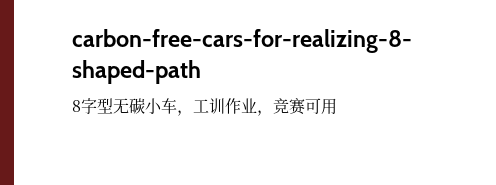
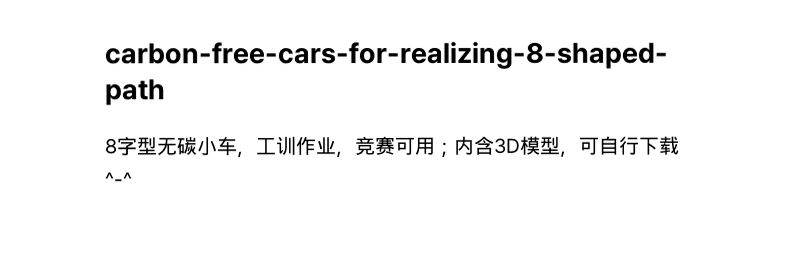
- 8字型无碳小车，工训作业，竞赛可用
+ 8字型无碳小车，工训作业，竞赛可用；内含3D模型，可自行下载^-^

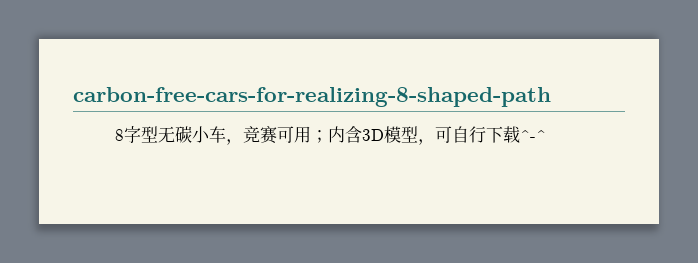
- 8字型无碳小车，工训作业，竞赛可用；内含3D模型，可自行下载^-^
+ 8字型无碳小车，竞赛可用；内含3D模型，可自行下载^-^

